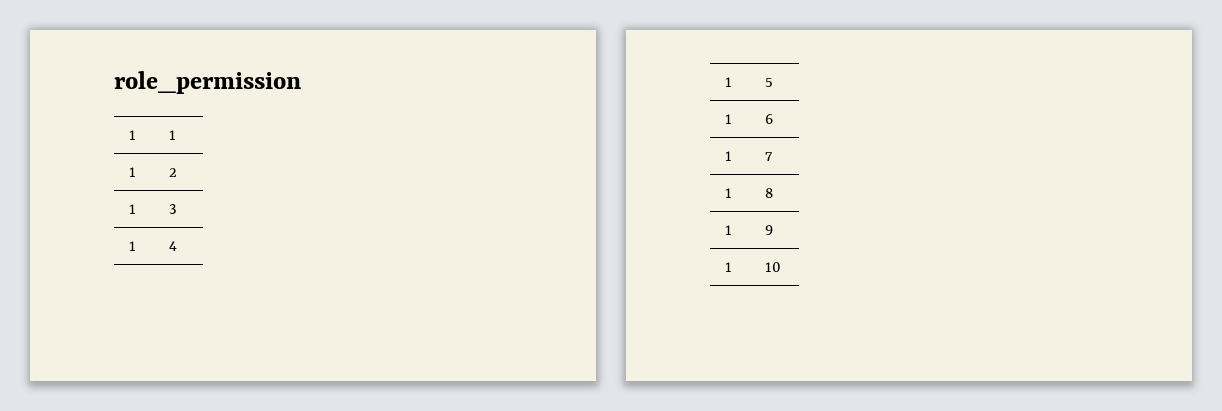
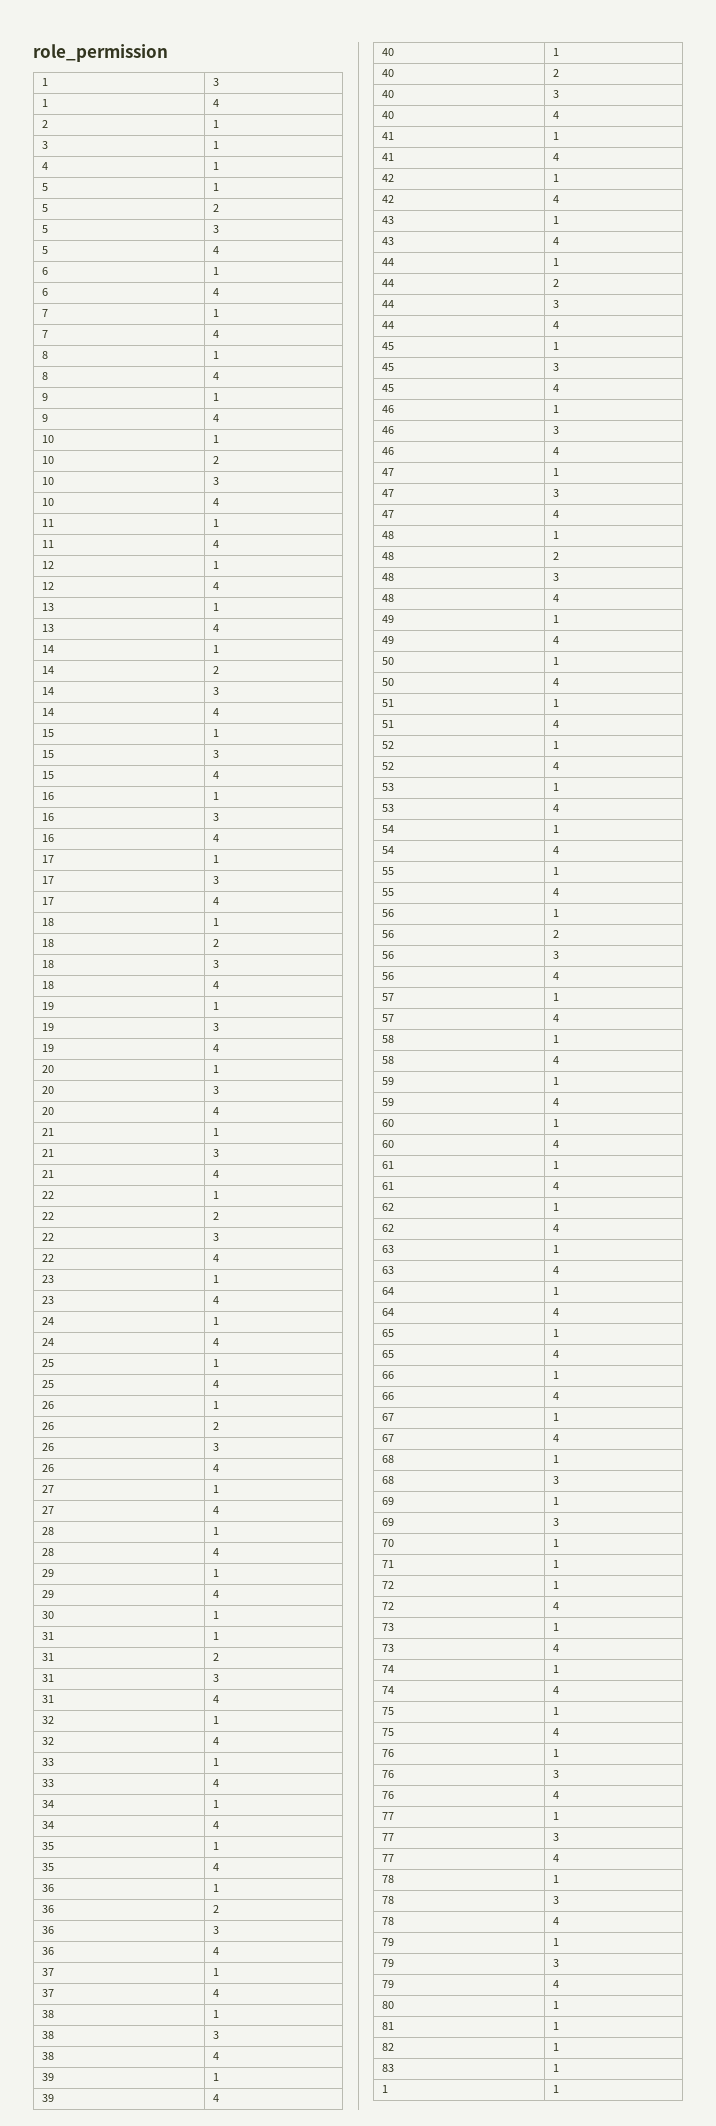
- 1 | 1
- 1 | 2
- 1 | 5
- 1 | 6
- 1 | 7
- 1 | 8
- 1 | 9
- 1 | 10
+ 2 | 1
+ 3 | 1
+ 4 | 1
+ 5 | 1
+ 5 | 2
+ 5 | 3
+ 5 | 4
+ 6 | 1
+ 6 | 4
+ 7 | 1
+ 7 | 4
+ 8 | 1
+ 8 | 4
+ 9 | 1
+ 9 | 4
+ 10 | 1
+ 10 | 2
+ 10 | 3
+ 10 | 4
+ 11 | 1
+ 11 | 4
+ 12 | 1
+ 12 | 4
+ 13 | 1
+ 13 | 4
+ 14 | 1
+ 14 | 2
+ 14 | 3
+ 14 | 4
+ 15 | 1
+ 15 | 3
+ 15 | 4
+ 16 | 1
+ 16 | 3
+ 16 | 4
+ 17 | 1
+ 17 | 3
+ 17 | 4
+ 18 | 1
+ 18 | 2
+ 18 | 3
+ 18 | 4
+ 19 | 1
+ 19 | 3
+ 19 | 4
+ 20 | 1
+ 20 | 3
+ 20 | 4
+ 21 | 1
+ 21 | 3
+ 21 | 4
+ 22 | 1
+ 22 | 2
+ 22 | 3
+ 22 | 4
+ 23 | 1
+ 23 | 4
+ 24 | 1
+ 24 | 4
+ 25 | 1
+ 25 | 4
+ 26 | 1
+ 26 | 2
+ 26 | 3
+ 26 | 4
+ 27 | 1
+ 27 | 4
+ 28 | 1
+ 28 | 4
+ 29 | 1
+ 29 | 4
+ 30 | 1
+ 31 | 1
+ 31 | 2
+ 31 | 3
+ 31 | 4
+ 32 | 1
+ 32 | 4
+ 33 | 1
+ 33 | 4
+ 34 | 1
+ 34 | 4
+ 35 | 1
+ 35 | 4
+ 36 | 1
+ 36 | 2
+ 36 | 3
+ 36 | 4
+ 37 | 1
+ 37 | 4
+ 38 | 1
+ 38 | 3
+ 38 | 4
+ 39 | 1
+ 39 | 4
+ 40 | 1
+ 40 | 2
+ 40 | 3
+ 40 | 4
+ 41 | 1
+ 41 | 4
+ 42 | 1
+ 42 | 4
+ 43 | 1
+ 43 | 4
+ 44 | 1
+ 44 | 2
+ 44 | 3
+ 44 | 4
+ 45 | 1
+ 45 | 3
+ 45 | 4
+ 46 | 1
+ 46 | 3
+ 46 | 4
+ 47 | 1
+ 47 | 3
+ 47 | 4
+ 48 | 1
+ 48 | 2
+ 48 | 3
+ 48 | 4
+ 49 | 1
+ 49 | 4
+ 50 | 1
+ 50 | 4
+ 51 | 1
+ 51 | 4
+ 52 | 1
+ 52 | 4
+ 53 | 1
+ 53 | 4
+ 54 | 1
+ 54 | 4
+ 55 | 1
+ 55 | 4
+ 56 | 1
+ 56 | 2
+ 56 | 3
+ 56 | 4
+ 57 | 1
+ 57 | 4
+ 58 | 1
+ 58 | 4
+ 59 | 1
+ 59 | 4
+ 60 | 1
+ 60 | 4
+ 61 | 1
+ 61 | 4
+ 62 | 1
+ 62 | 4
+ 63 | 1
+ 63 | 4
+ 64 | 1
+ 64 | 4
+ 65 | 1
+ 65 | 4
+ 66 | 1
+ 66 | 4
+ 67 | 1
+ 67 | 4
+ 68 | 1
+ 68 | 3
+ 69 | 1
+ 69 | 3
+ 70 | 1
+ 71 | 1
+ 72 | 1
+ 72 | 4
+ 73 | 1
+ 73 | 4
+ 74 | 1
+ 74 | 4
+ 75 | 1
+ 75 | 4
+ 76 | 1
+ 76 | 3
+ 76 | 4
+ 77 | 1
+ 77 | 3
+ 77 | 4
+ 78 | 1
+ 78 | 3
+ 78 | 4
+ 79 | 1
+ 79 | 3
+ 79 | 4
+ 80 | 1
+ 81 | 1
+ 82 | 1
+ 83 | 1
+ 1 | 1

